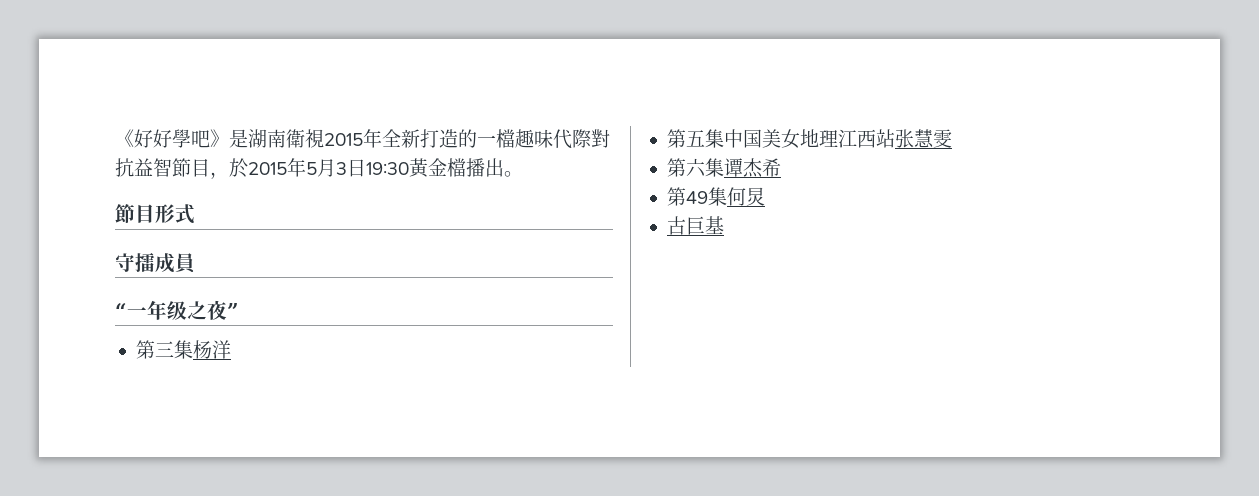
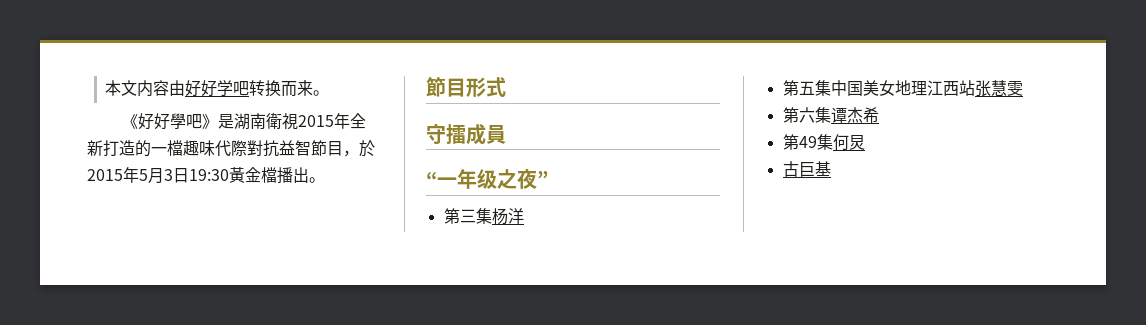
+ 本文内容由好好学吧转换而来。

